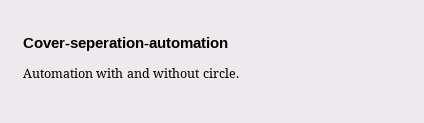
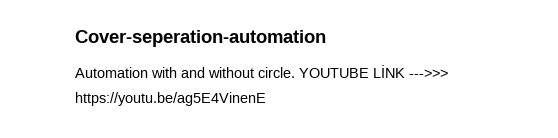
+ YOUTUBE LİNK --->>> https://youtu.be/ag5E4VinenE

